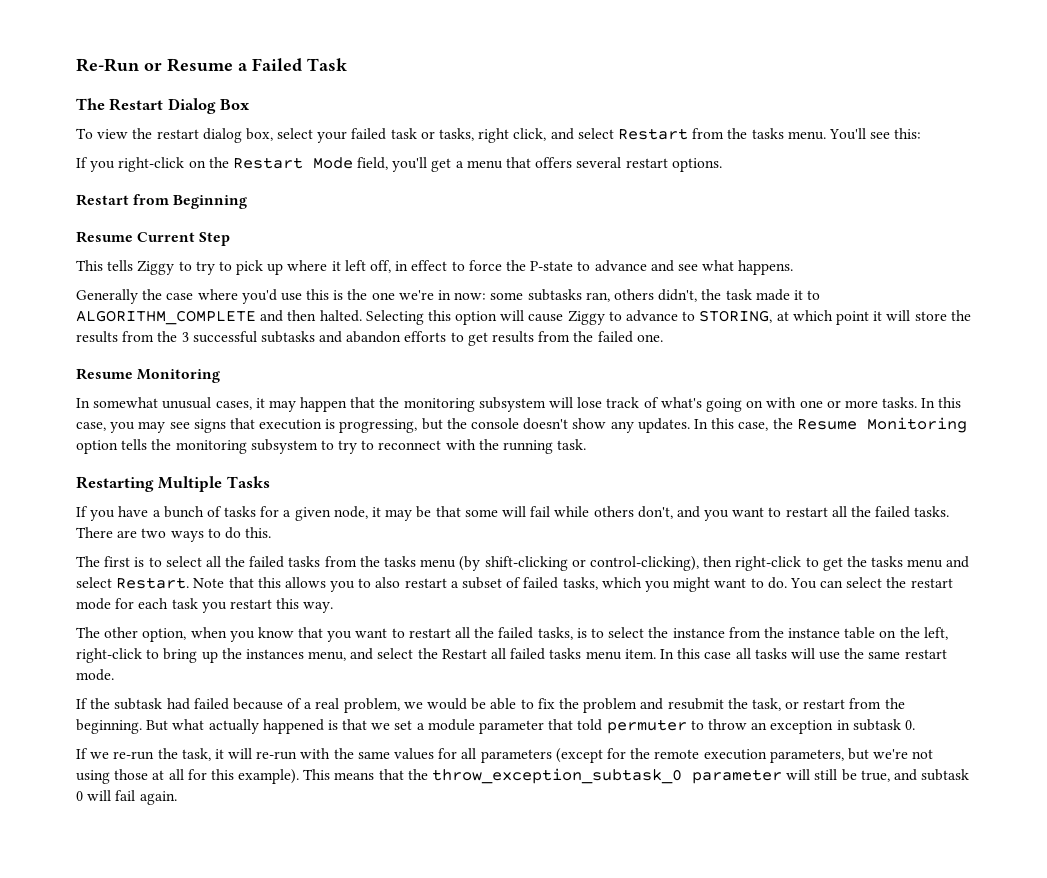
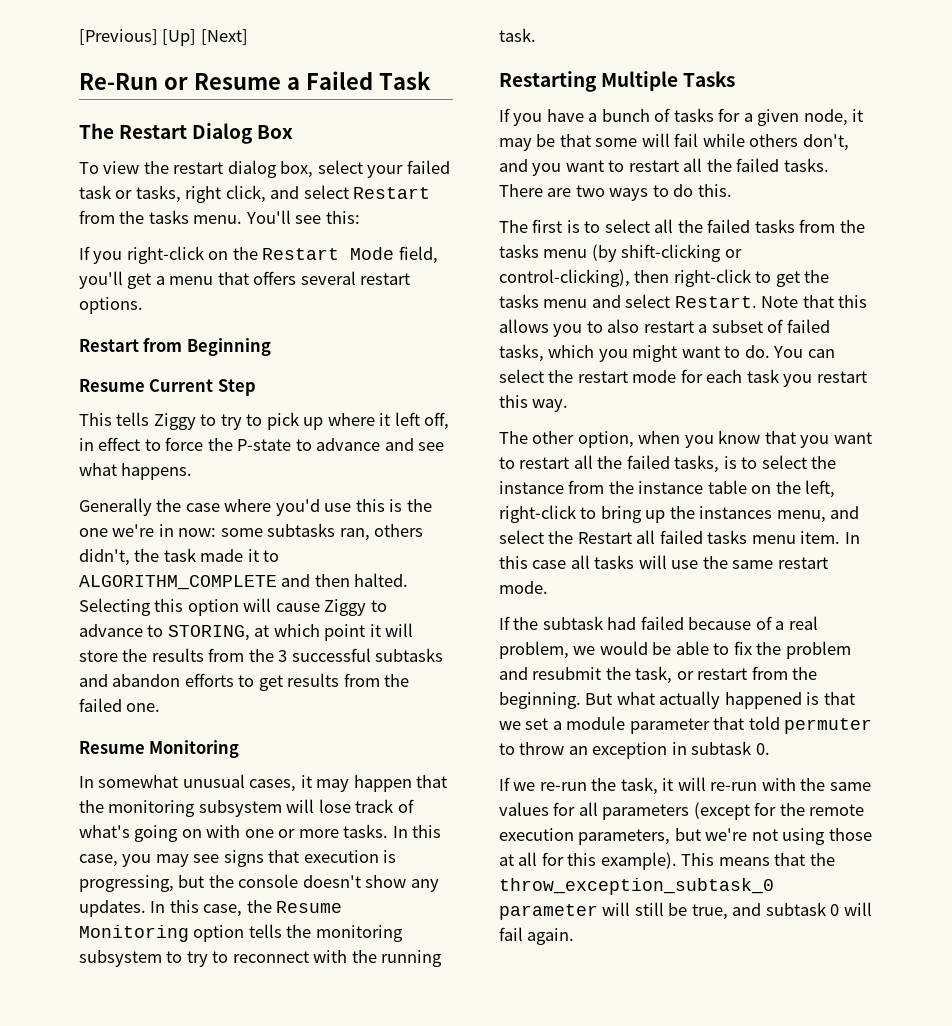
+ [Previous] [Up] [Next]

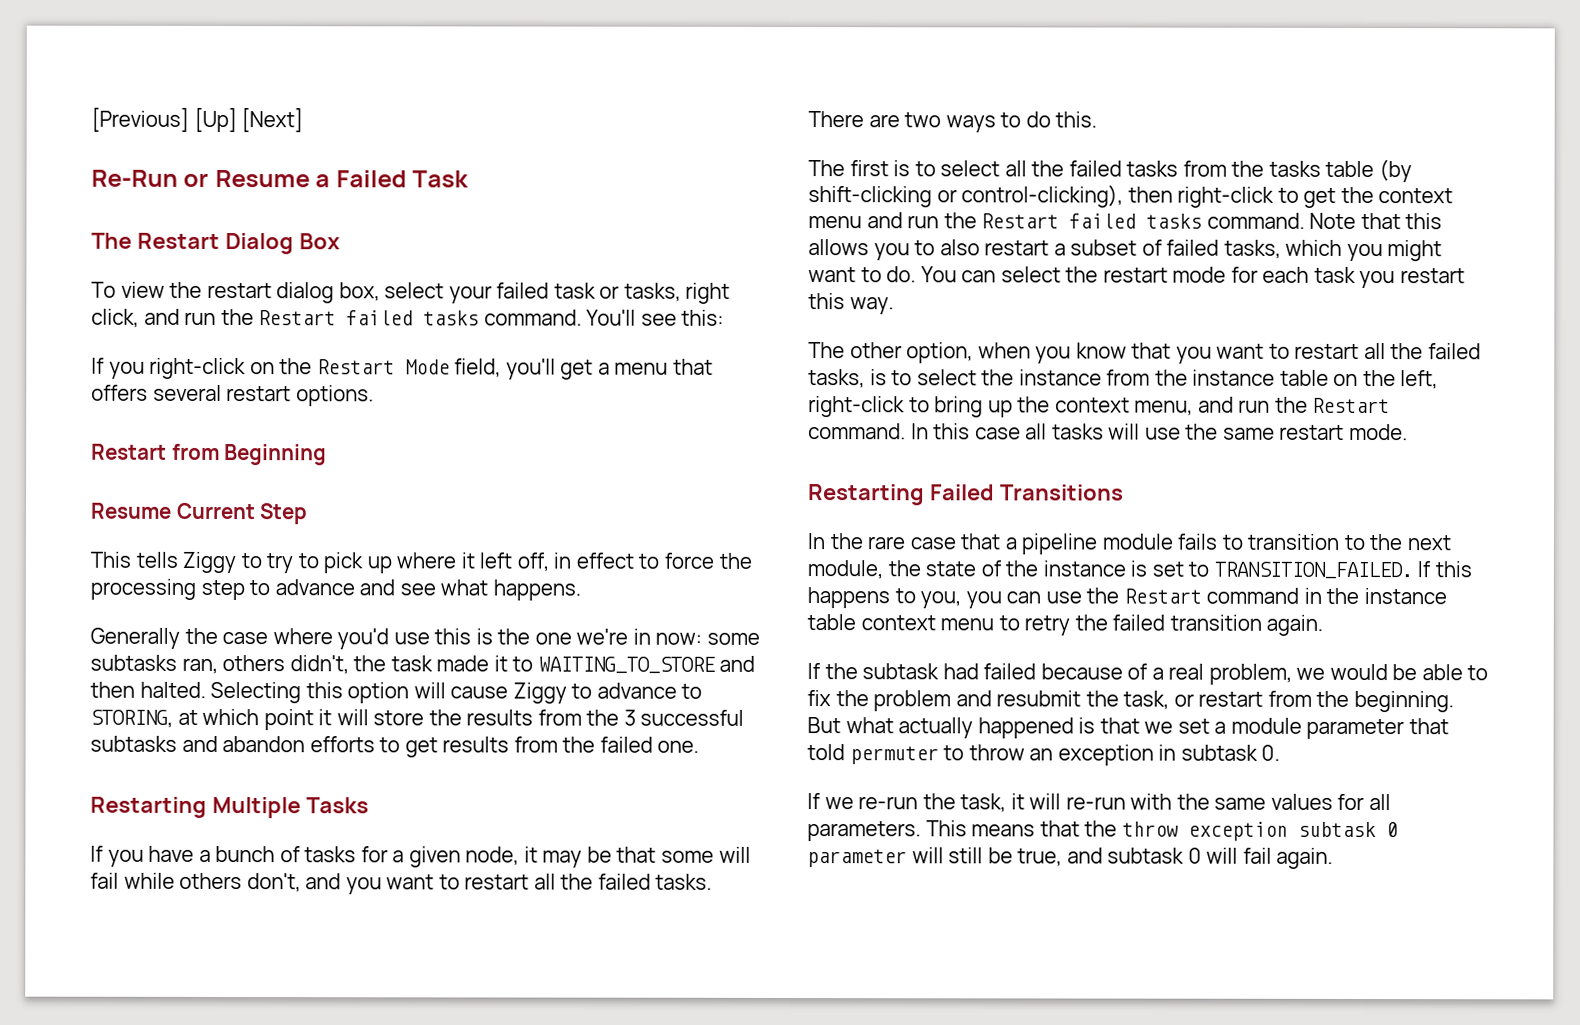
- To view the restart dialog box, select your failed task or tasks, right click, and select Restart from the tasks menu.
+ To view the restart dialog box, select your failed task or tasks, right click, and run the Restart failed tasks command.
- This tells Ziggy to try to pick up where it left off, in effect to force the P-state to advance and see what happens.
+ This tells Ziggy to try to pick up where it left off, in effect to force the processing step to advance and see what happens.
- Generally the case where you'd use this is the one we're in now: some subtasks ran, others didn't, the task made it to ALGORITHM_COMPLETE and then halted.
+ Generally the case where you'd use this is the one we're in now: some subtasks ran, others didn't, the task made it to WAITING_TO_STORE and then halted.
  Selecting this option will cause Ziggy to advance to STORING, at which point it will store the results from the 3 successful subtasks and abandon efforts to get results from the failed one.
- Resume Monitoring
- In somewhat unusual cases, it may happen that the monitoring subsystem will lose track of what's going on with one or more tasks. In this case, you may see signs that execution is progressing, but the console doesn't show any updates. In this case, the Resume Monitoring option tells the monitoring subsystem to try to reconnect with the running task.
- The first is to select all the failed tasks from the tasks menu (by shift-clicking or control-clicking), then right-click to get the tasks menu and select Restart.
+ The first is to select all the failed tasks from the tasks table (by shift-clicking or control-clicking), then right-click to get the context menu and run the Restart failed tasks command.
- The other option, when you know that you want to restart all the failed tasks, is to select the instance from the instance table on the left, right-click to bring up the instances menu, and select the Restart all failed tasks menu item.
+ The other option, when you know that you want to restart all the failed tasks, is to select the instance from the instance table on the left, right-click to bring up the context menu, and run the Restart command.
+ Restarting Failed Transitions
+ In the rare case that a pipeline module fails to transition to the next module, the state of the instance is set to TRANSITION_FAILED. If this happens to you, you can use the Restart command in the instance table context menu to retry the failed transition again.
- If we re-run the task, it will re-run with the same values for all parameters (except for the remote execution parameters, but we're not using those at all for this example). This means that the throw_exception_subtask_0 parameter will still be true, and subtask 0 will fail again.
+ If we re-run the task, it will re-run with the same values for all parameters. This means that the throw exception subtask 0 parameter will still be true, and subtask 0 will fail again.

